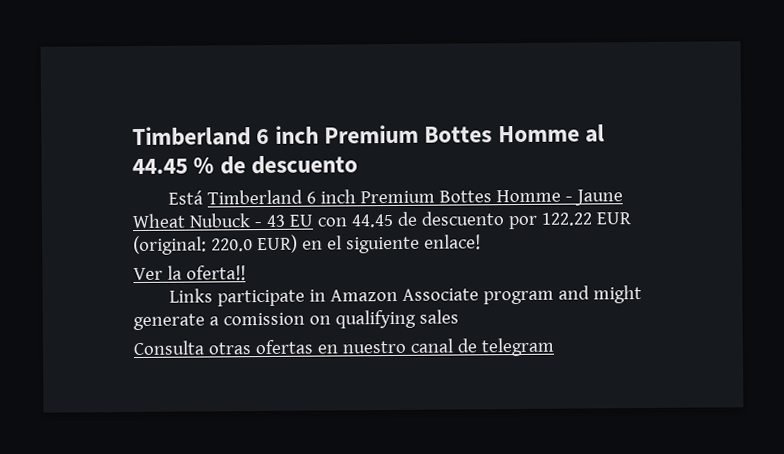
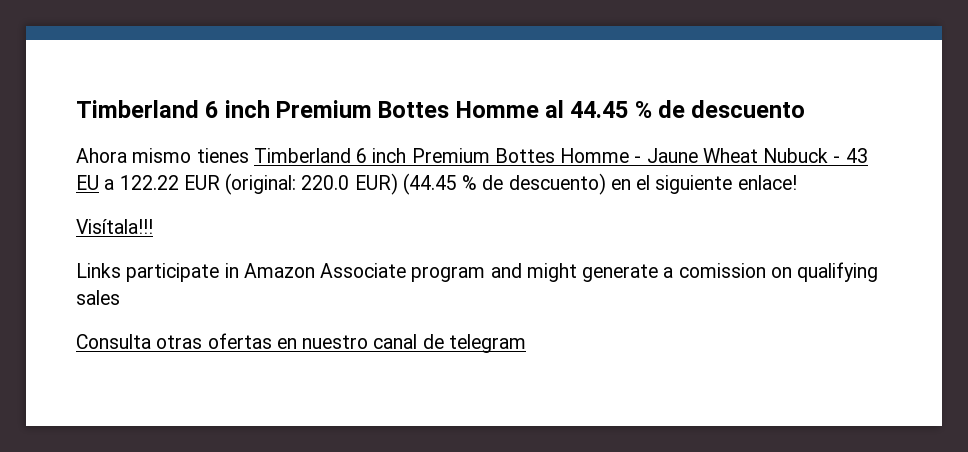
- Está Timberland 6 inch Premium Bottes Homme - Jaune Wheat Nubuck - 43 EU con 44.45 de descuento por 122.22 EUR (original: 220.0 EUR) en el siguiente enlace!
+ Ahora mismo tienes Timberland 6 inch Premium Bottes Homme - Jaune Wheat Nubuck - 43 EU a 122.22 EUR (original: 220.0 EUR) (44.45 % de descuento) en el siguiente enlace!
- Ver la oferta!!
+ Visítala!!!

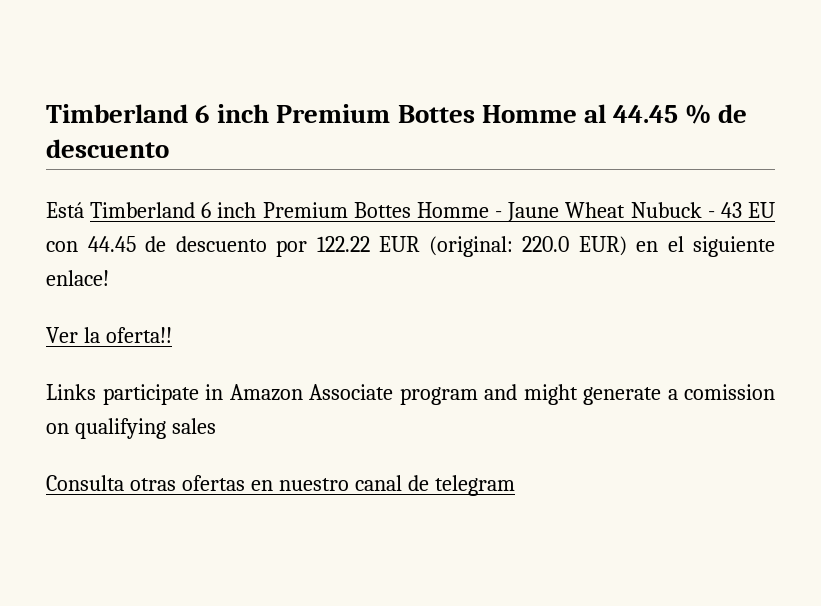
- Ahora mismo tienes Timberland 6 inch Premium Bottes Homme - Jaune Wheat Nubuck - 43 EU a 122.22 EUR (original: 220.0 EUR) (44.45 % de descuento) en el siguiente enlace!
+ Está Timberland 6 inch Premium Bottes Homme - Jaune Wheat Nubuck - 43 EU con 44.45 de descuento por 122.22 EUR (original: 220.0 EUR) en el siguiente enlace!
- Visítala!!!
+ Ver la oferta!!

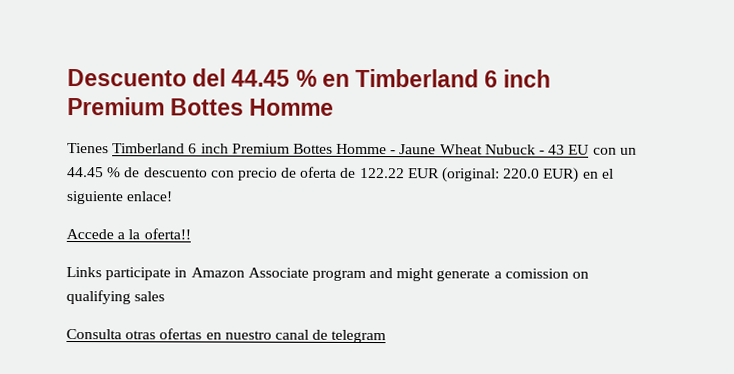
- Timberland 6 inch Premium Bottes Homme al 44.45 % de descuento
- Está Timberland 6 inch Premium Bottes Homme - Jaune Wheat Nubuck - 43 EU con 44.45 de descuento por 122.22 EUR (original: 220.0 EUR) en el siguiente enlace!
+ Descuento del 44.45 % en Timberland 6 inch Premium Bottes Homme
+ Tienes Timberland 6 inch Premium Bottes Homme - Jaune Wheat Nubuck - 43 EU con un 44.45 % de descuento con precio de oferta de 122.22 EUR (original: 220.0 EUR) en el siguiente enlace!
- Ver la oferta!!
+ Accede a la oferta!!

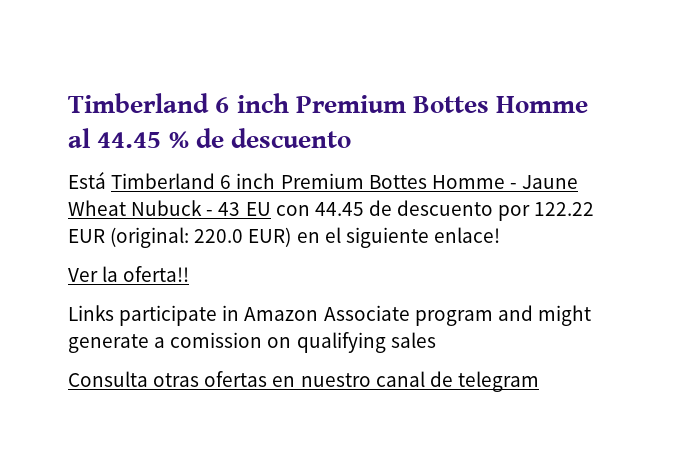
- Descuento del 44.45 % en Timberland 6 inch Premium Bottes Homme
- Tienes Timberland 6 inch Premium Bottes Homme - Jaune Wheat Nubuck - 43 EU con un 44.45 % de descuento con precio de oferta de 122.22 EUR (original: 220.0 EUR) en el siguiente enlace!
+ Timberland 6 inch Premium Bottes Homme al 44.45 % de descuento
+ Está Timberland 6 inch Premium Bottes Homme - Jaune Wheat Nubuck - 43 EU con 44.45 de descuento por 122.22 EUR (original: 220.0 EUR) en el siguiente enlace!
- Accede a la oferta!!
+ Ver la oferta!!

